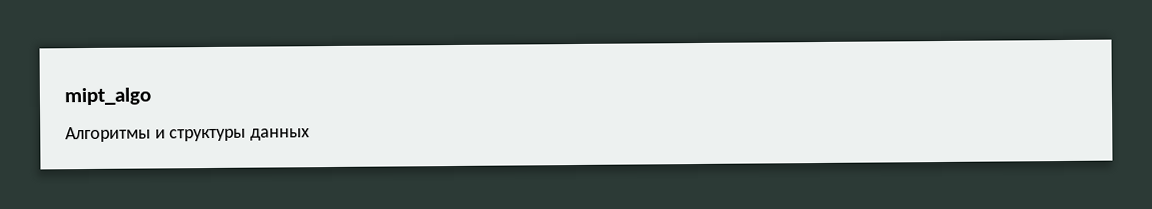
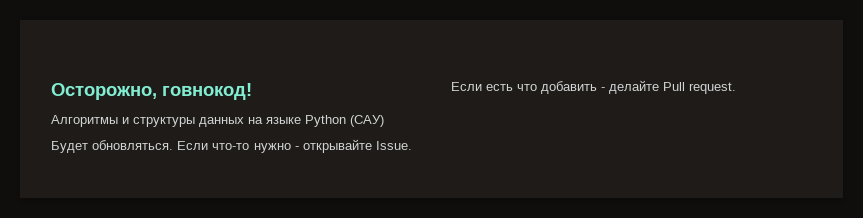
- mipt_algo
+ Осторожно, говнокод!
- Алгоритмы и структуры данных
+ Алгоритмы и структуры данных на языке Python (САУ)
+ Будет обновляться. Если что-то нужно - открывайте Issue. Если есть что добавить - делайте Pull request.

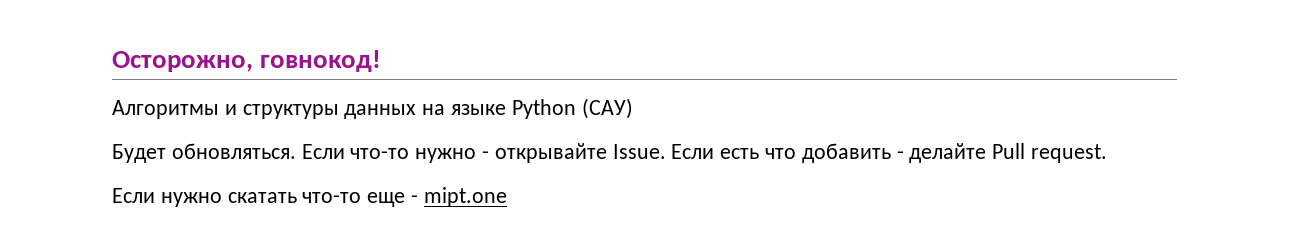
+ Если нужно скатать что-то еще - mipt.one

